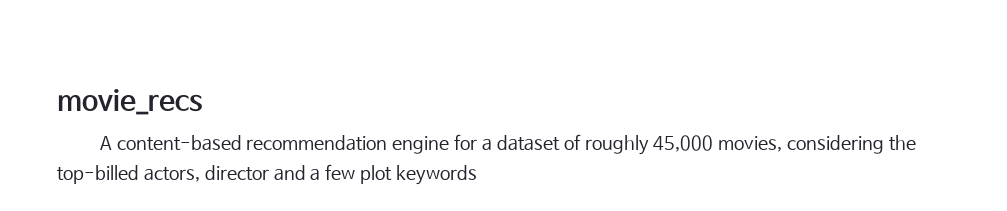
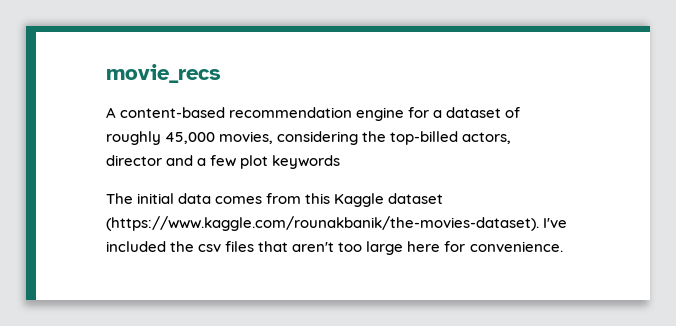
+ The initial data comes from this Kaggle dataset (https://www.kaggle.com/rounakbanik/the-movies-dataset). I've included the csv files that aren't too large here for convenience.

